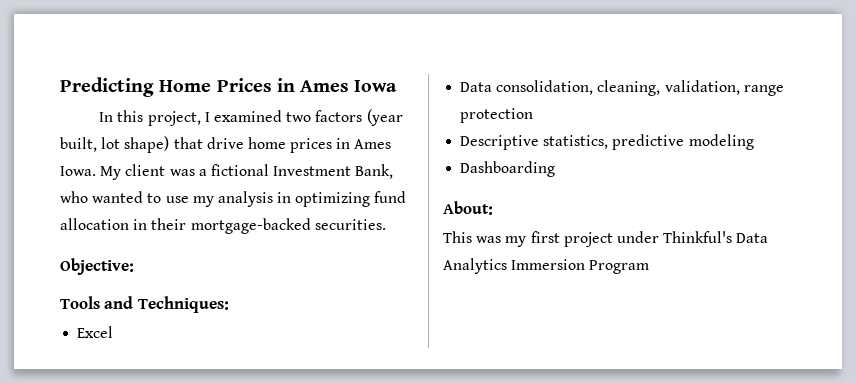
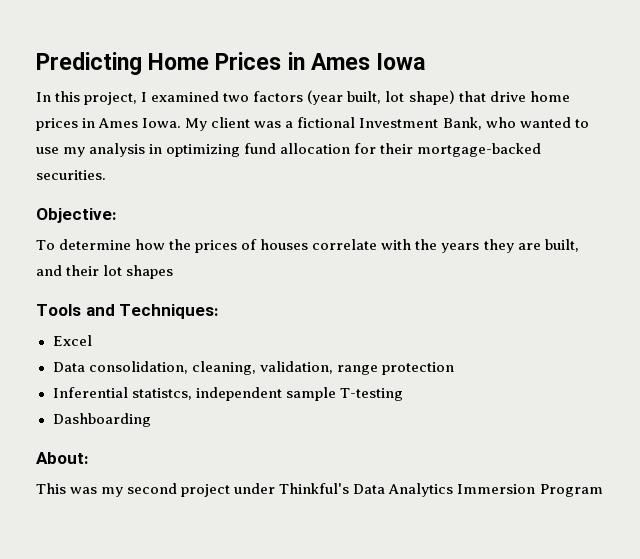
- My client was a fictional Investment Bank, who wanted to use my analysis in optimizing fund allocation in their mortgage-backed securities.
+ My client was a fictional Investment Bank, who wanted to use my analysis in optimizing fund allocation for their mortgage-backed securities.
+ To determine how the prices of houses correlate with the years they are built, and their lot shapes
- Descriptive statistics, predictive modeling
+ Inferential statistcs, independent sample T-testing
- This was my first project under Thinkful's Data Analytics Immersion Program
+ This was my second project under Thinkful's Data Analytics Immersion Program

